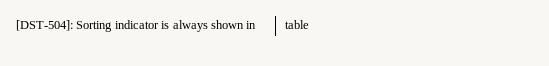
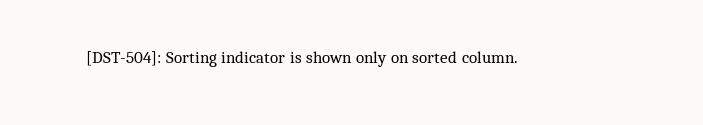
- [DST-504]: Sorting indicator is always shown in table
+ [DST-504]: Sorting indicator is shown only on sorted column.

